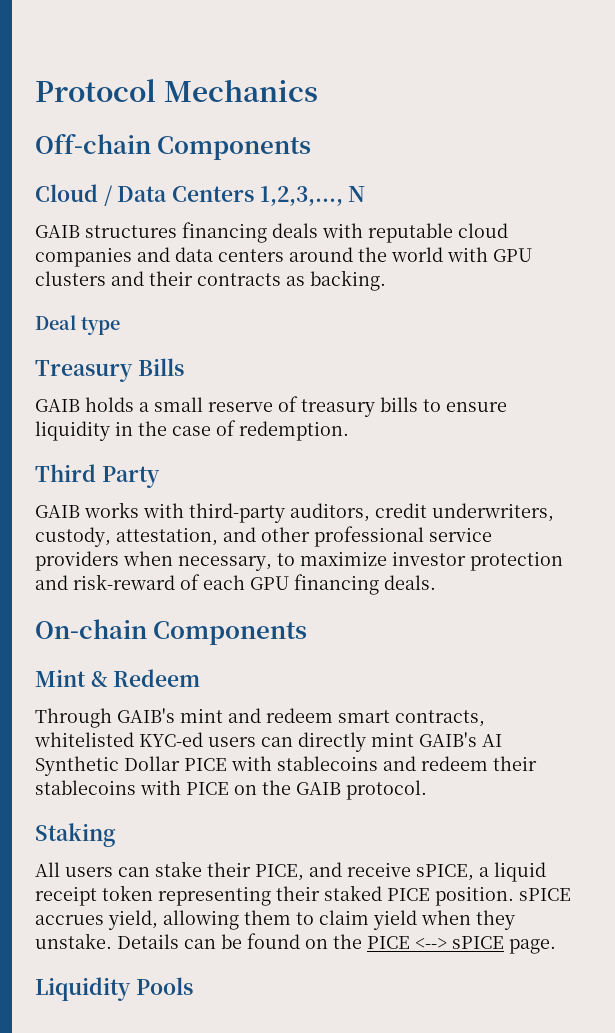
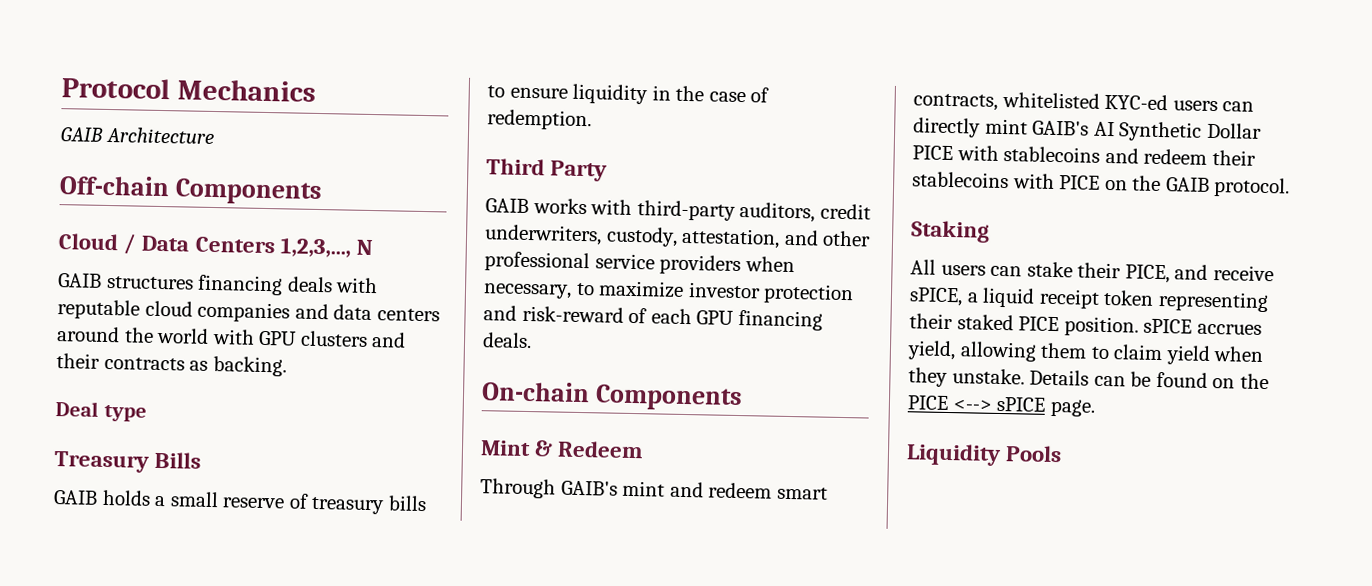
+ GAIB Architecture

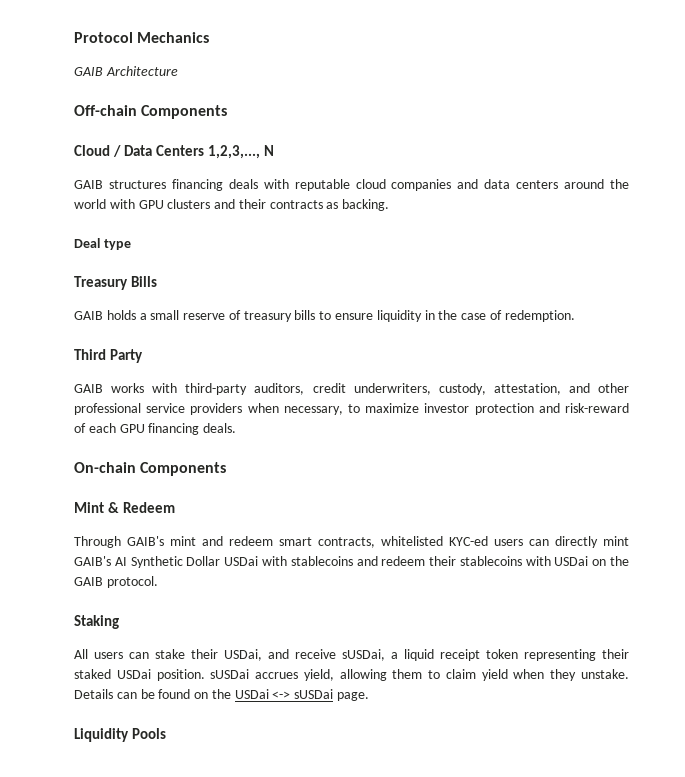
- Through GAIB's mint and redeem smart contracts, whitelisted KYC-ed users can directly mint GAIB's AI Synthetic Dollar PICE with stablecoins and redeem their stablecoins with PICE on the GAIB protocol.
+ Through GAIB's mint and redeem smart contracts, whitelisted KYC-ed users can directly mint GAIB's AI Synthetic Dollar USDai with stablecoins and redeem their stablecoins with USDai on the GAIB protocol.
- All users can stake their PICE, and receive sPICE, a liquid receipt token representing their staked PICE position. sPICE accrues yield, allowing them to claim yield when they unstake.
+ All users can stake their USDai, and receive sUSDai, a liquid receipt token representing their staked USDai position. sUSDai accrues yield, allowing them to claim yield when they unstake.
- Details can be found on the PICE <--> sPICE page.
+ Details can be found on the USDai <-> sUSDai page.

